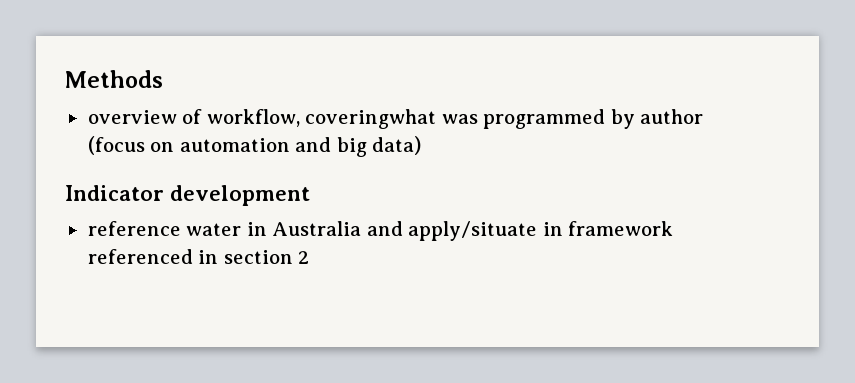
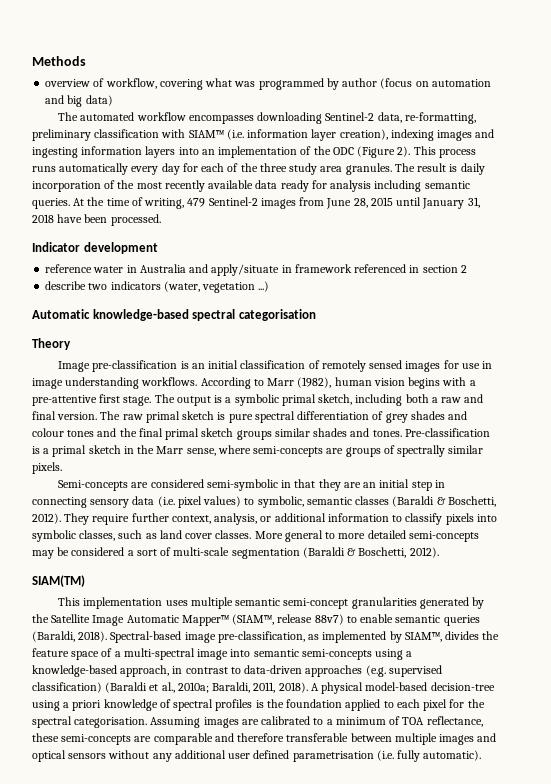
- overview of workflow, coveringwhat was programmed by author (focus on automation and big data)
+ overview of workflow, covering what was programmed by author (focus on automation and big data)
+ The automated workflow encompasses downloading Sentinel-2 data, re-formatting, preliminary classification with SIAM™ (i.e. information layer creation), indexing images and ingesting information layers into an implementation of the ODC (Figure 2). This process runs automatically every day for each of the three study area granules. The result is daily incorporation of the most recently available data ready for analysis including semantic queries. At the time of writing, 479 Sentinel-2 images from June 28, 2015 until January 31, 2018 have been processed.
+ describe two indicators (water, vegetation ...)
+ Automatic knowledge-based spectral categorisation
+ Theory
+ Image pre-classification is an initial classification of remotely sensed images for use in image understanding workflows. According to Marr (1982), human vision begins with a pre-attentive first stage. The output is a symbolic primal sketch, including both a raw and final version. The raw primal sketch is pure spectral differentiation of grey shades and colour tones and the final primal sketch groups similar shades and tones. Pre-classification is a primal sketch in the Marr sense, where semi-concepts are groups of spectrally similar pixels.
+ Semi-concepts are considered semi-symbolic in that they are an initial step in connecting sensory data (i.e. pixel values) to symbolic, semantic classes (Baraldi & Boschetti, 2012). They require further context, analysis, or additional information to classify pixels into symbolic classes, such as land cover classes. More general to more detailed semi-concepts may be considered a sort of multi-scale segmentation (Baraldi & Boschetti, 2012).
+ SIAM(TM)
+ This implementation uses multiple semantic semi-concept granularities generated by the Satellite Image Automatic Mapper™ (SIAM™, release 88v7) to enable semantic queries (Baraldi, 2018). Spectral-based image pre-classification, as implemented by SIAM™, divides the feature space of a multi-spectral image into semantic semi-concepts using a knowledge-based approach, in contrast to data-driven approaches (e.g. supervised classification) (Baraldi et al., 2010a; Baraldi, 2011, 2018). A physical model-based decision-tree using a priori knowledge of spectral profiles is the foundation applied to each pixel for the spectral categorisation. Assuming images are calibrated to a minimum of TOA reflectance, these semi-concepts are comparable and therefore transferable between multiple images and optical sensors without any additional user defined parametrisation (i.e. fully automatic).

